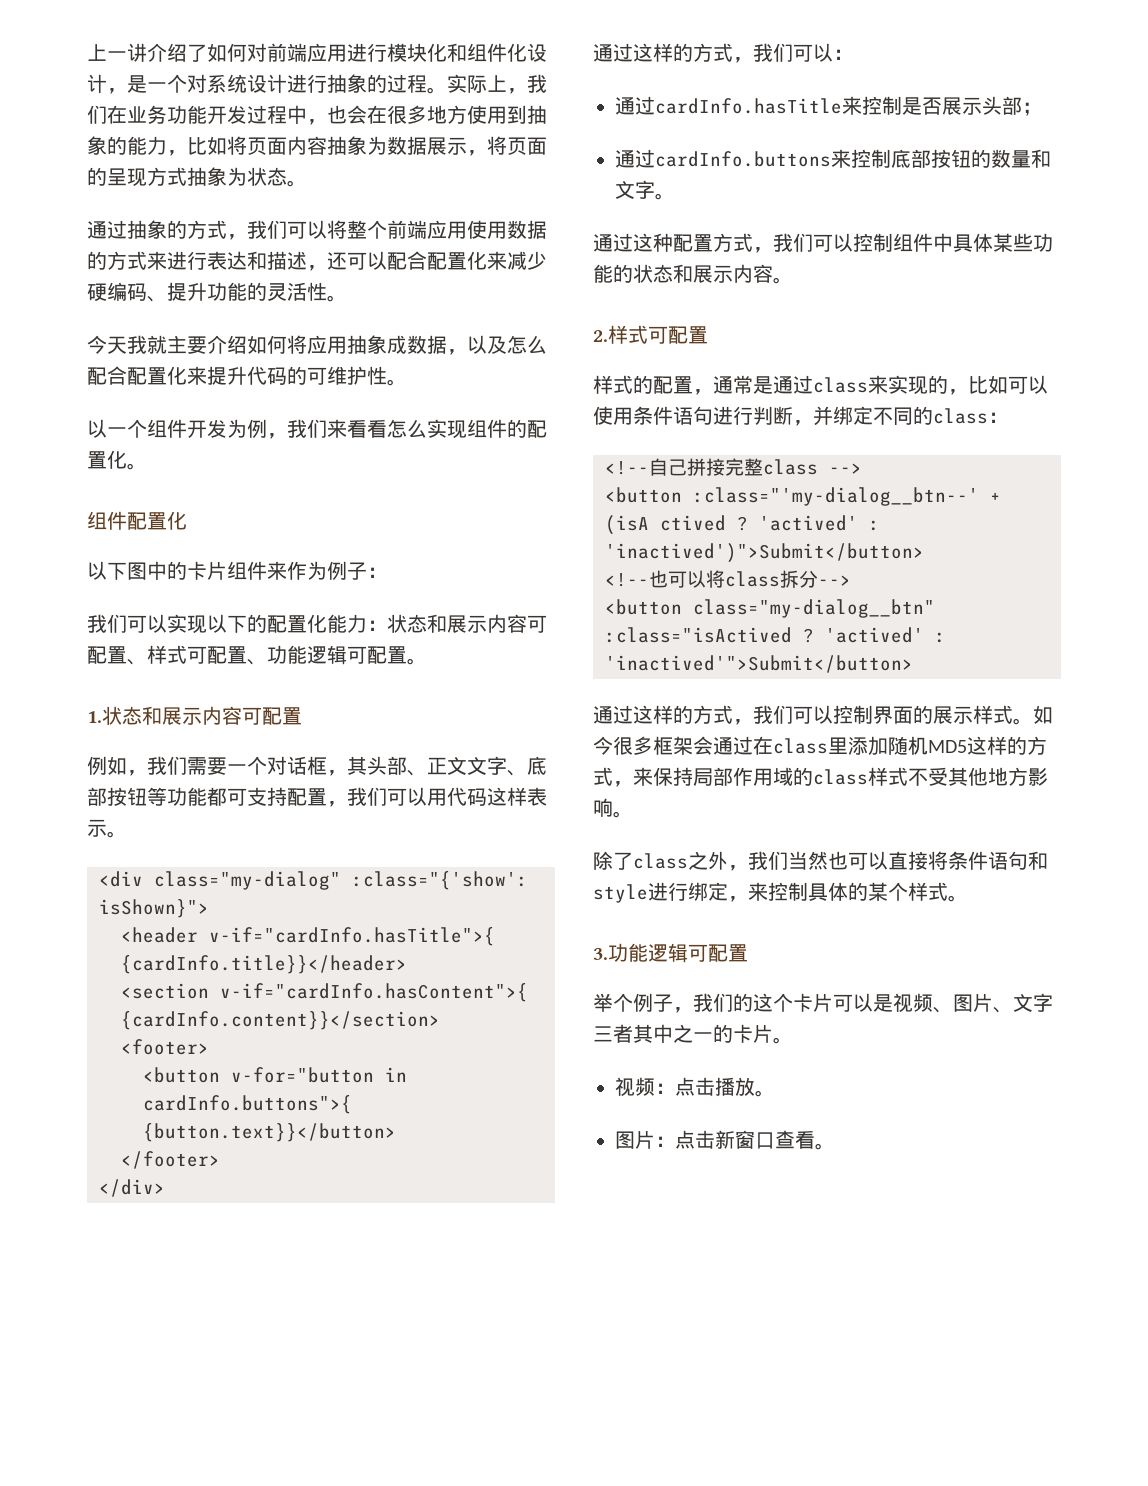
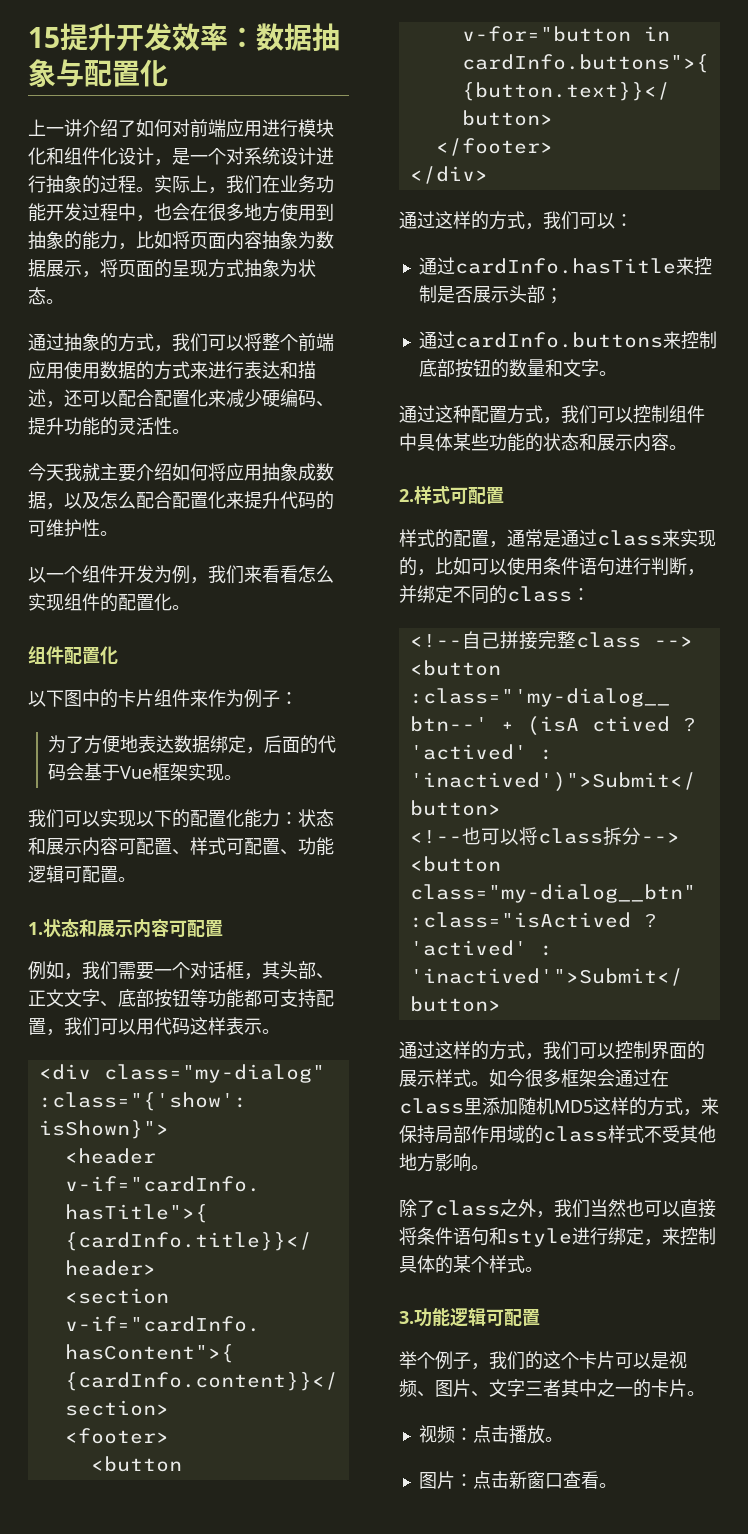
+ 15提升开发效率：数据抽象与配置化
+ 为了方便地表达数据绑定，后面的代码会基于Vue框架实现。

